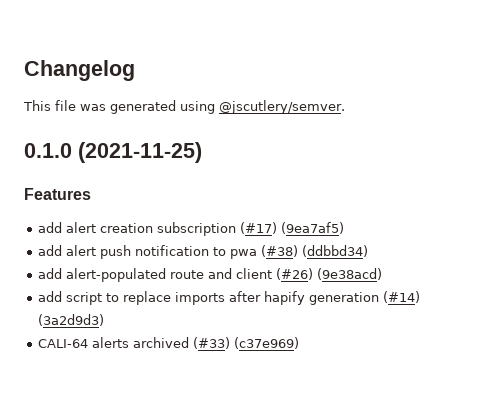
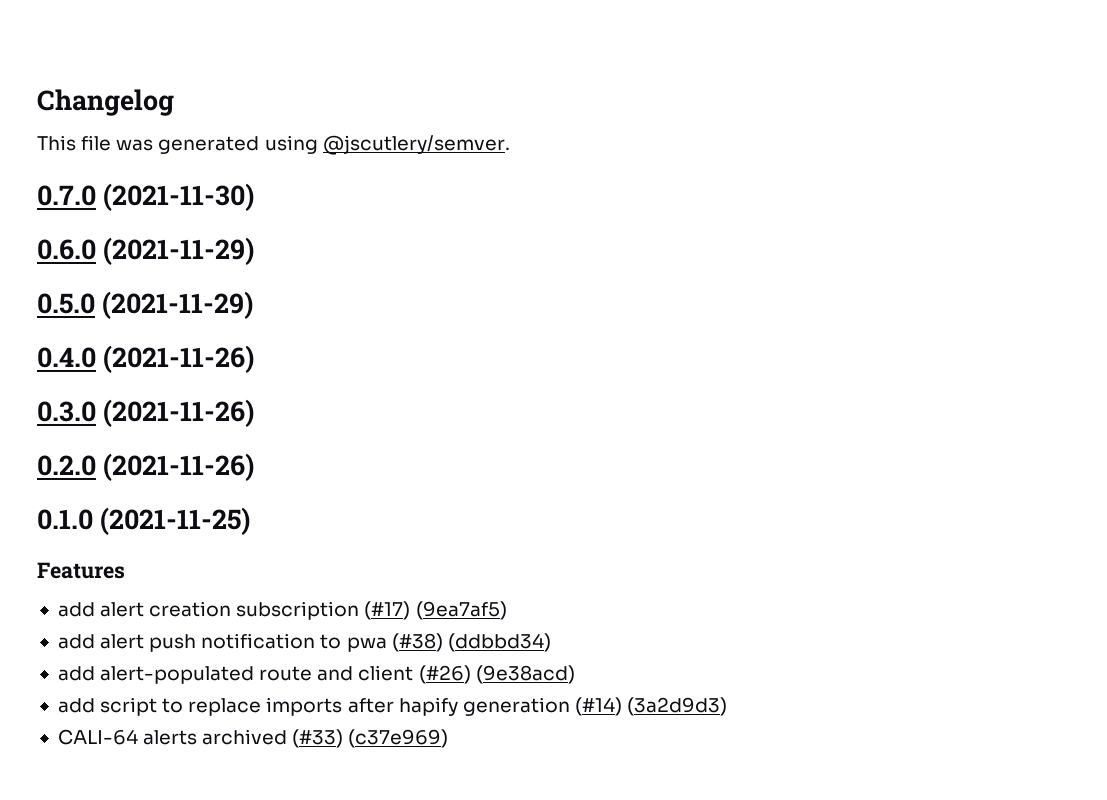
+ 0.7.0 (2021-11-30)
+ 0.6.0 (2021-11-29)
+ 0.5.0 (2021-11-29)
+ 0.4.0 (2021-11-26)
+ 0.3.0 (2021-11-26)
+ 0.2.0 (2021-11-26)

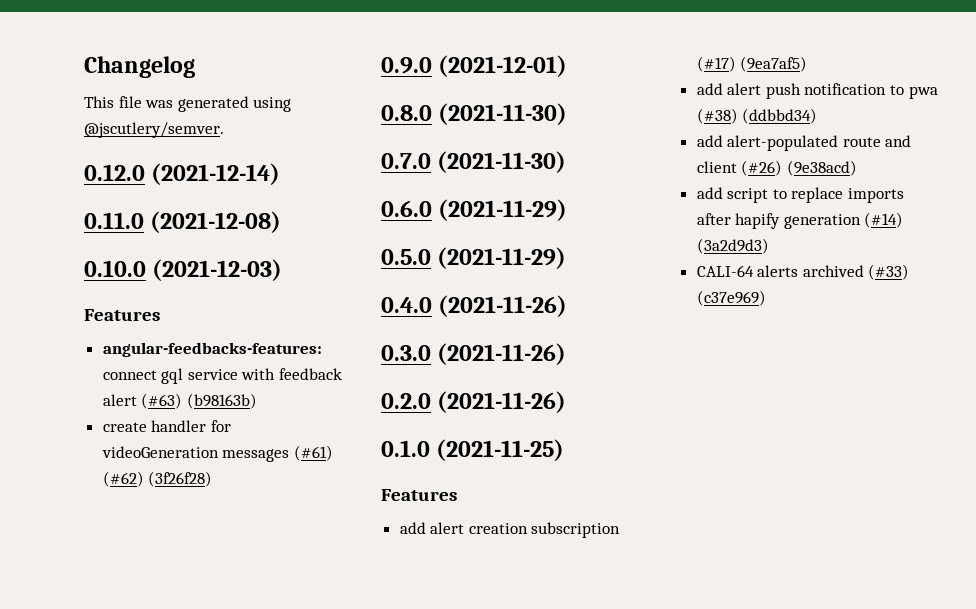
+ 0.12.0 (2021-12-14)
+ 0.11.0 (2021-12-08)
+ 0.10.0 (2021-12-03)
+ Features
+ angular-feedbacks-features: connect gql service with feedback alert (#63) (b98163b)
+ create handler for videoGeneration messages (#61) (#62) (3f26f28)
+ 0.9.0 (2021-12-01)
+ 0.8.0 (2021-11-30)

